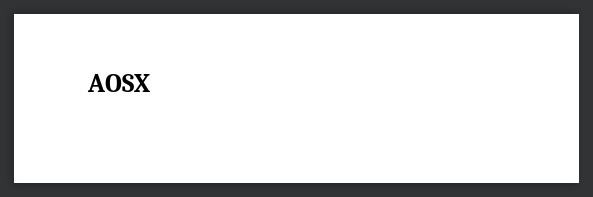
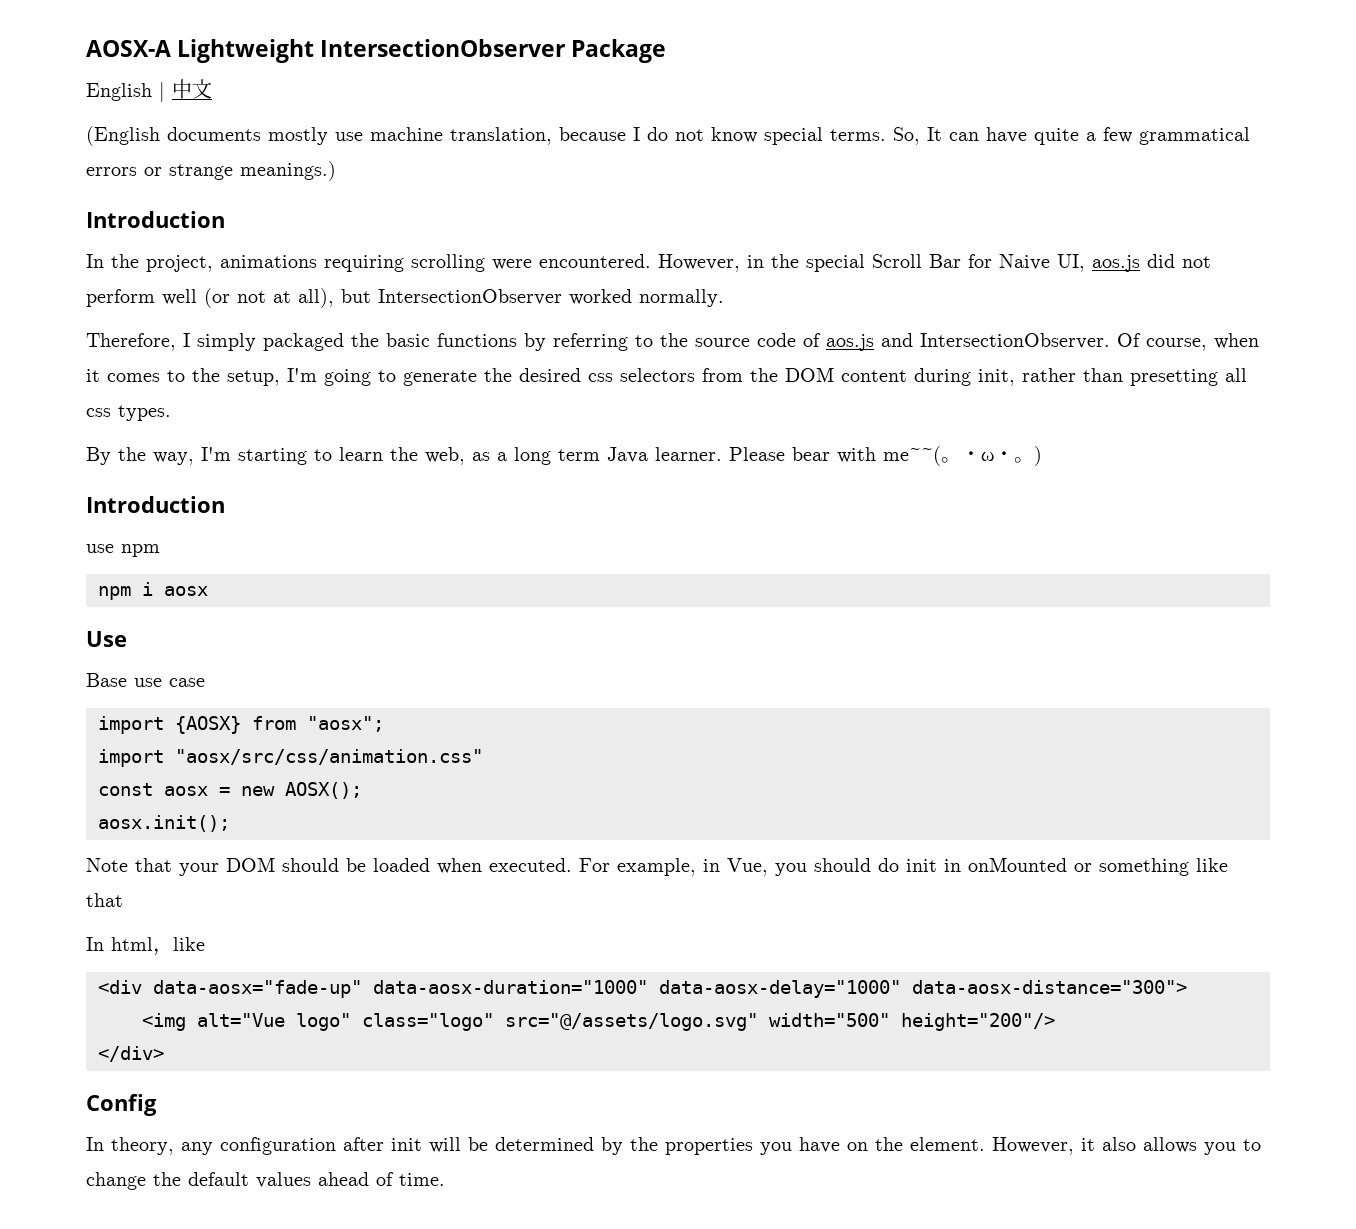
- AOSX
+ AOSX-A Lightweight IntersectionObserver Package
+ English | 中文
+ (English documents mostly use machine translation, because I do not know special terms. So, It can have quite a few grammatical errors or strange meanings.)
+ Introduction
+ In the project, animations requiring scrolling were encountered. However, in the special Scroll Bar for Naive UI, aos.js did not perform well (or not at all), but IntersectionObserver worked normally.
+ Therefore, I simply packaged the basic functions by referring to the source code of aos.js and IntersectionObserver. Of course, when it comes to the setup, I'm going to generate the desired css selectors from the DOM content during init, rather than presetting all css types.
+ By the way, I'm starting to learn the web, as a long term Java learner. Please bear with me~~(。・ω・。)
+ Introduction
+ use npm
+ npm i aosx
+ Use
+ Base use case
+ import {AOSX} from "aosx";
+ import "aosx/src/css/animation.css"
+ const aosx = new AOSX();
+ aosx.init();
+ Note that your DOM should be loaded when executed. For example, in Vue, you should do init in onMounted or something like that
+ In html，like
+ <div data-aosx="fade-up" data-aosx-duration="1000" data-aosx-delay="1000" data-aosx-distance="300">
+ <img alt="Vue logo" class="logo" src="@/assets/logo.svg" width="500" height="200"/>
+ </div>
+ Config
+ In theory, any configuration after init will be determined by the properties you have on the element. However, it also allows you to change the default values ahead of time.

